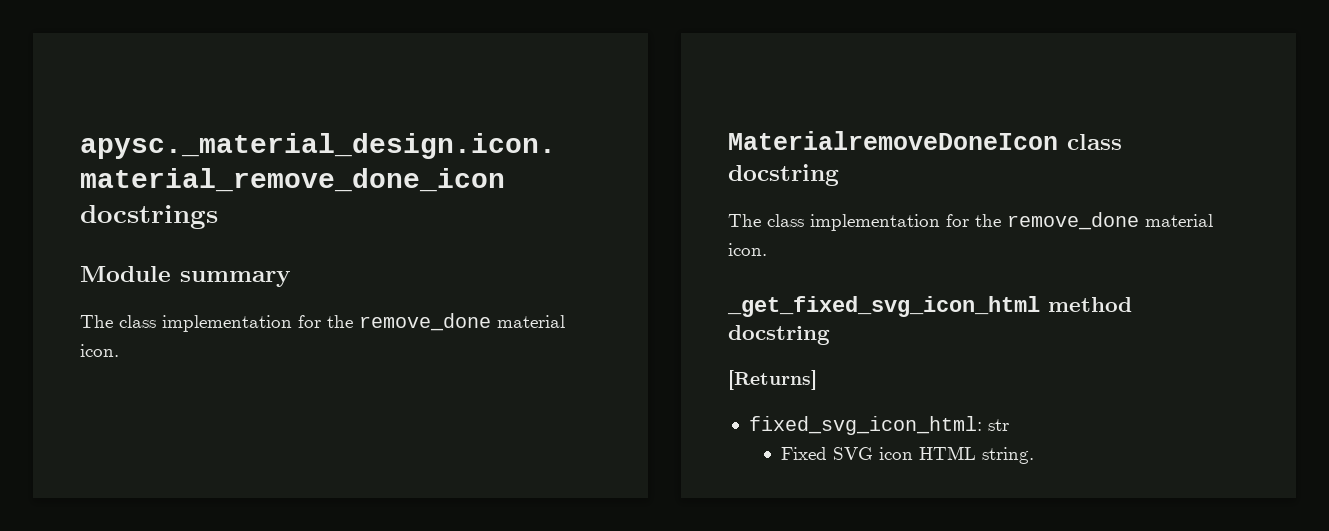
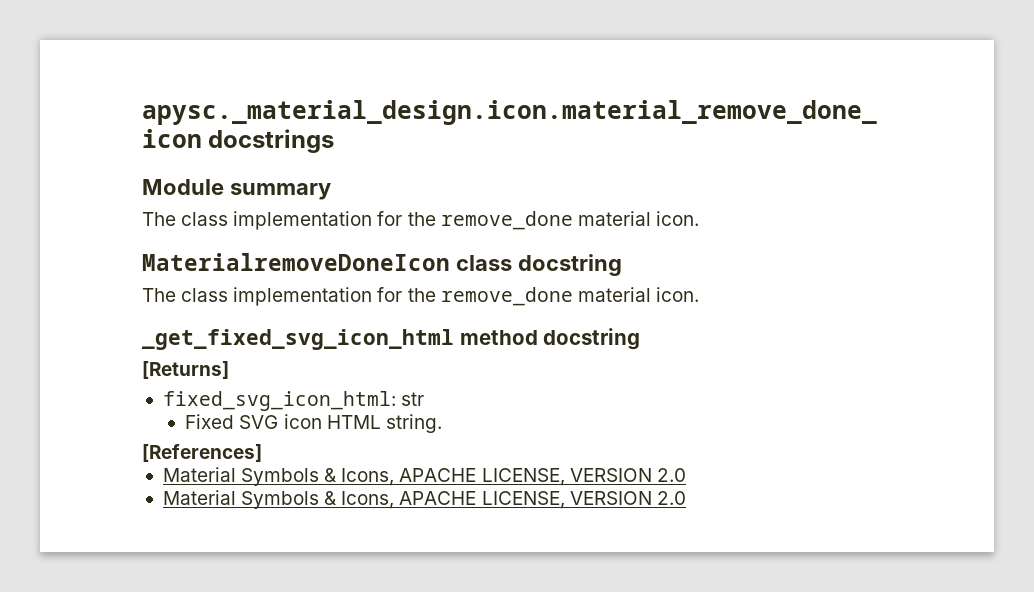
+ [References]
+ Material Symbols & Icons, APACHE LICENSE, VERSION 2.0
+ Material Symbols & Icons, APACHE LICENSE, VERSION 2.0

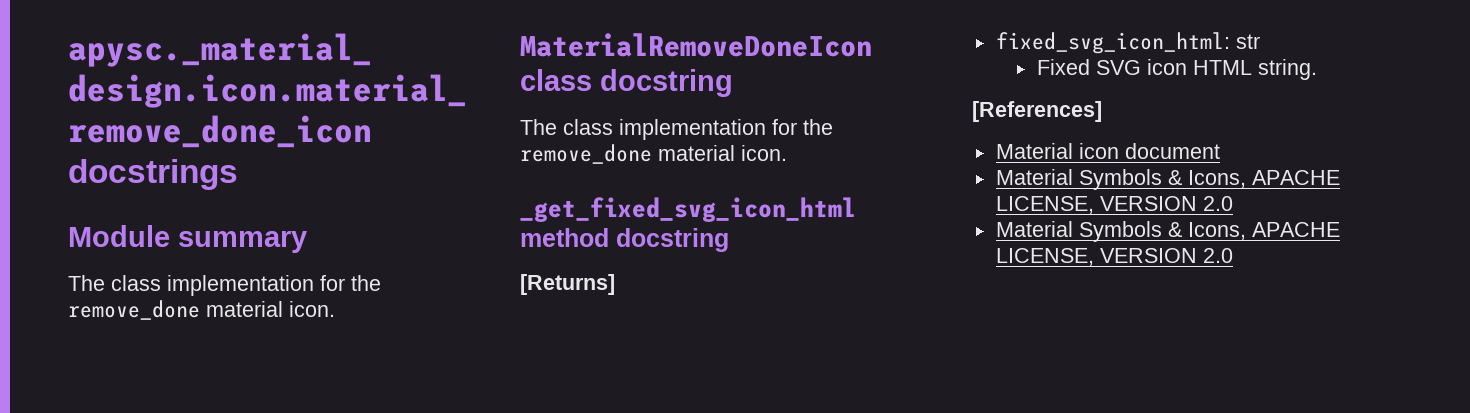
- MaterialremoveDoneIcon class docstring
+ MaterialRemoveDoneIcon class docstring
+ Material icon document

